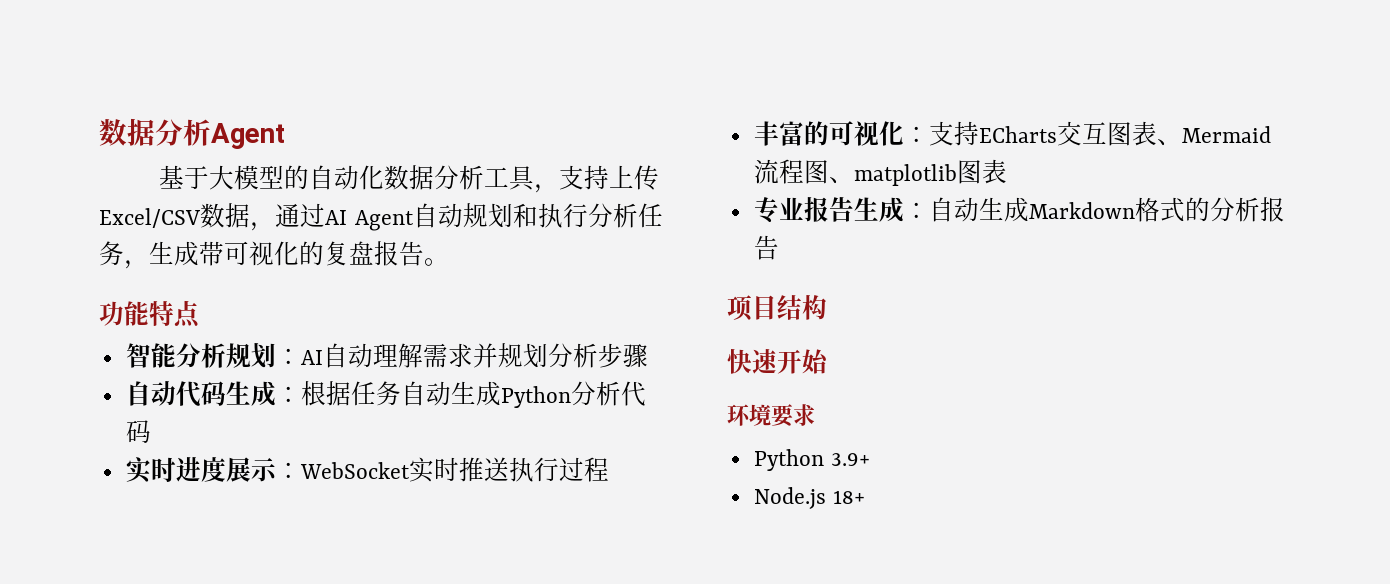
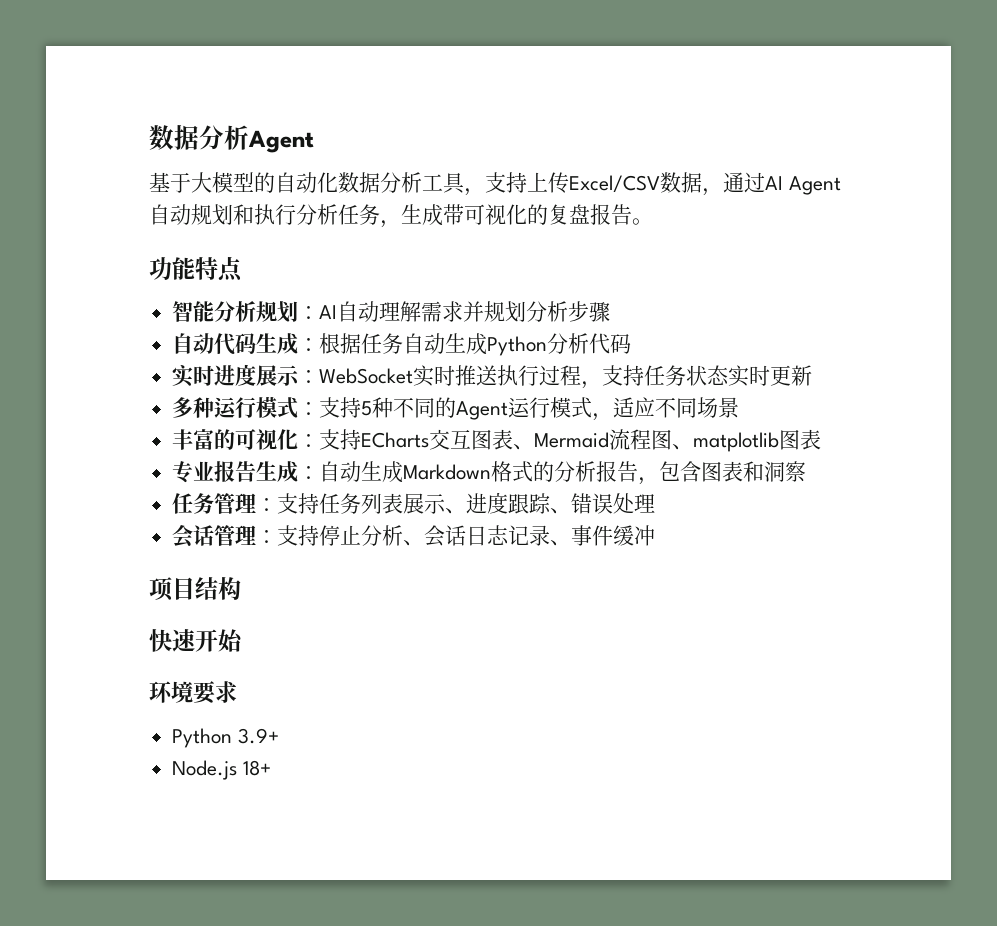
- 实时进度展示：WebSocket实时推送执行过程
+ 实时进度展示：WebSocket实时推送执行过程，支持任务状态实时更新
+ 多种运行模式：支持5种不同的Agent运行模式，适应不同场景
- 专业报告生成：自动生成Markdown格式的分析报告
+ 专业报告生成：自动生成Markdown格式的分析报告，包含图表和洞察
+ 任务管理：支持任务列表展示、进度跟踪、错误处理
+ 会话管理：支持停止分析、会话日志记录、事件缓冲

